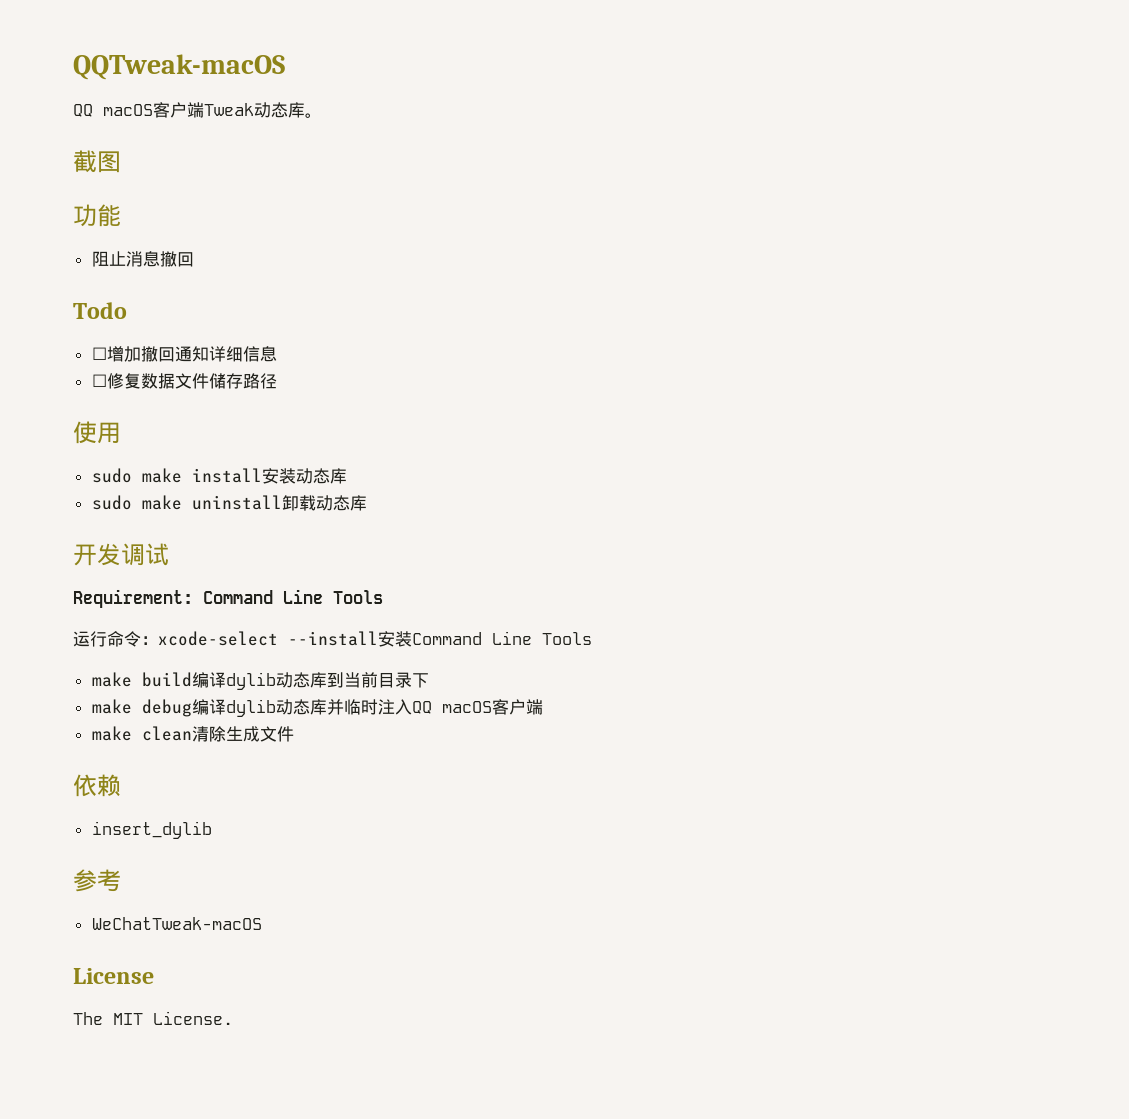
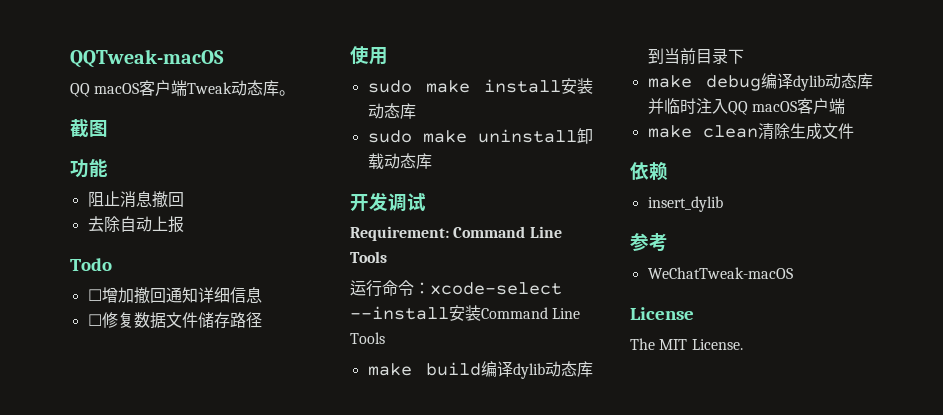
+ 去除自动上报

